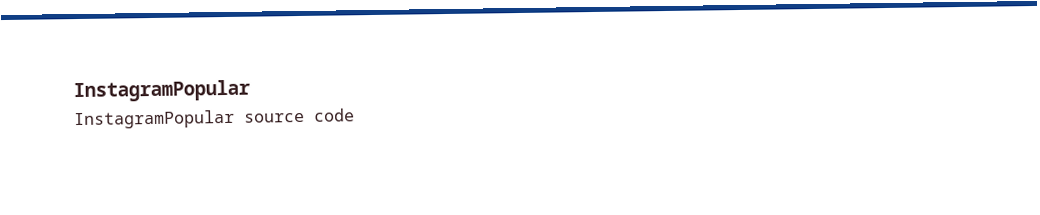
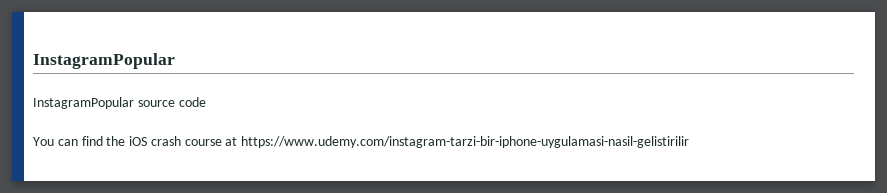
+ You can find the iOS crash course at https://www.udemy.com/instagram-tarzi-bir-iphone-uygulamasi-nasil-gelistirilir

